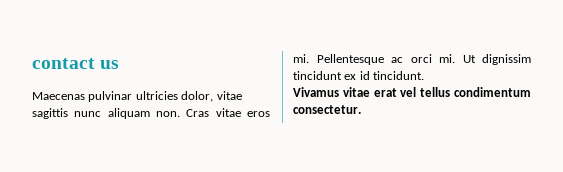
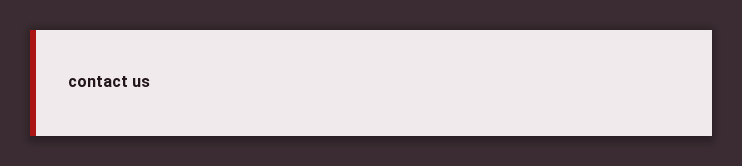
- Maecenas pulvinar ultricies dolor, vitae sagittis nunc aliquam non. Cras vitae eros mi. Pellentesque ac orci mi. Ut dignissim tincidunt ex id tincidunt.
- Vivamus vitae erat vel tellus condimentum consectetur.

